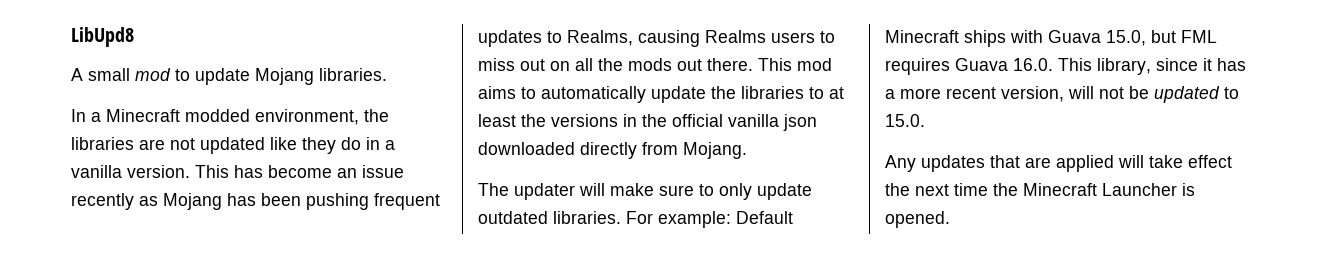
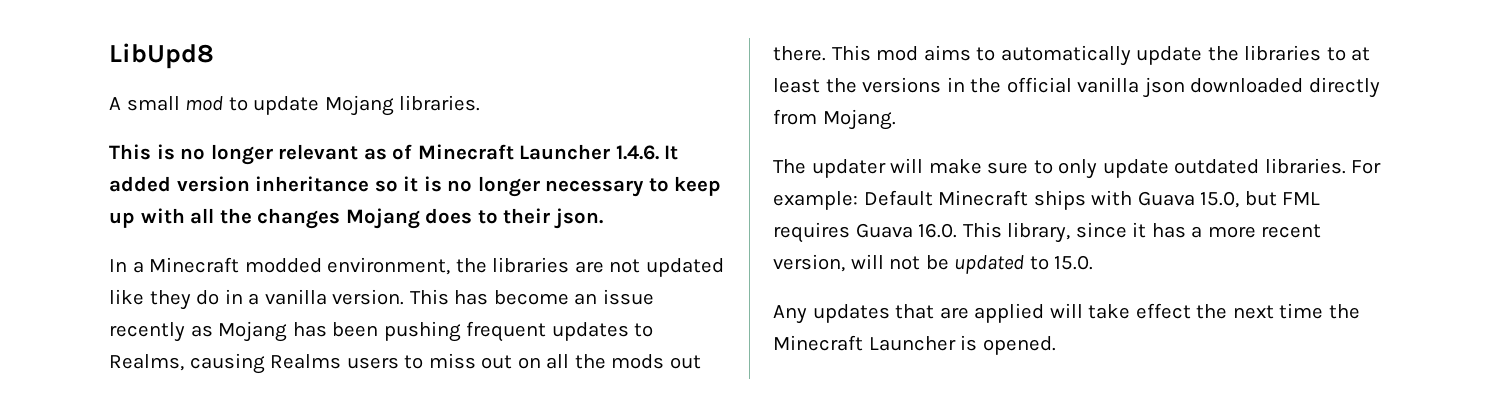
+ This is no longer relevant as of Minecraft Launcher 1.4.6. It added version inheritance so it is no longer necessary to keep up with all the changes Mojang does to their json.

